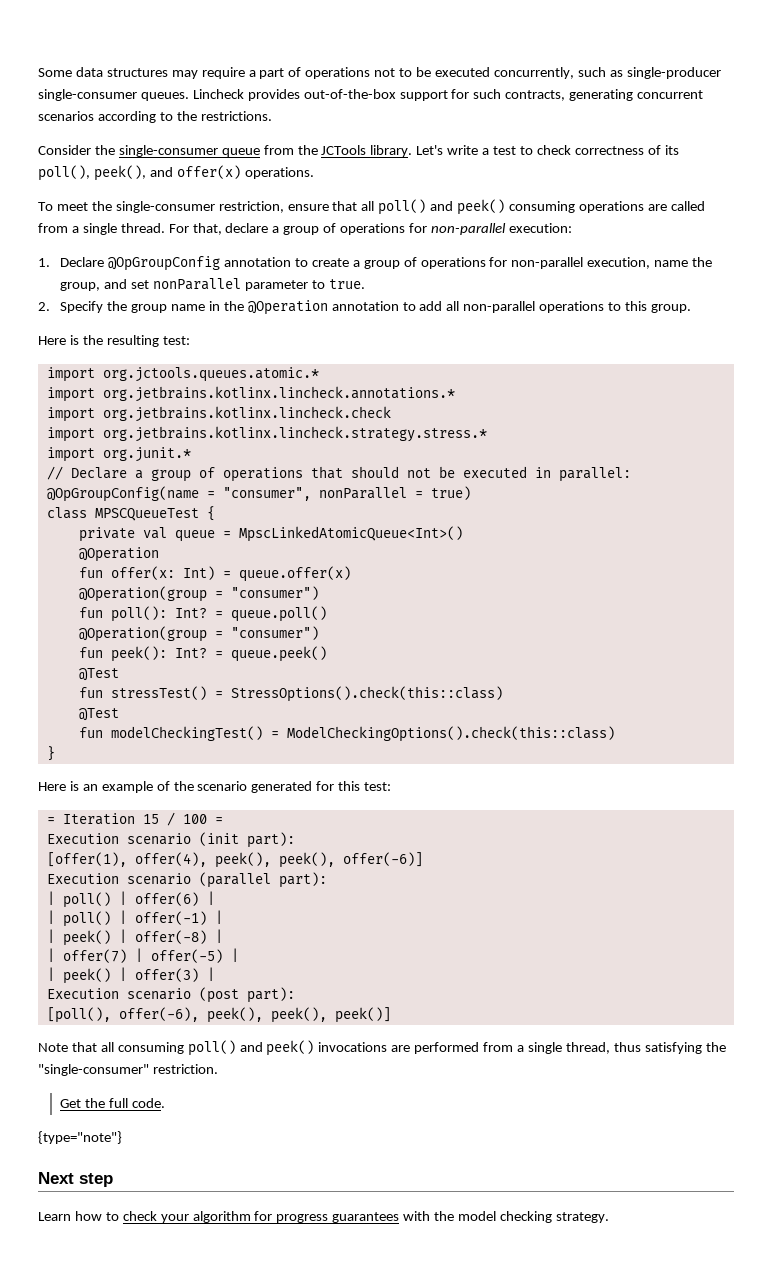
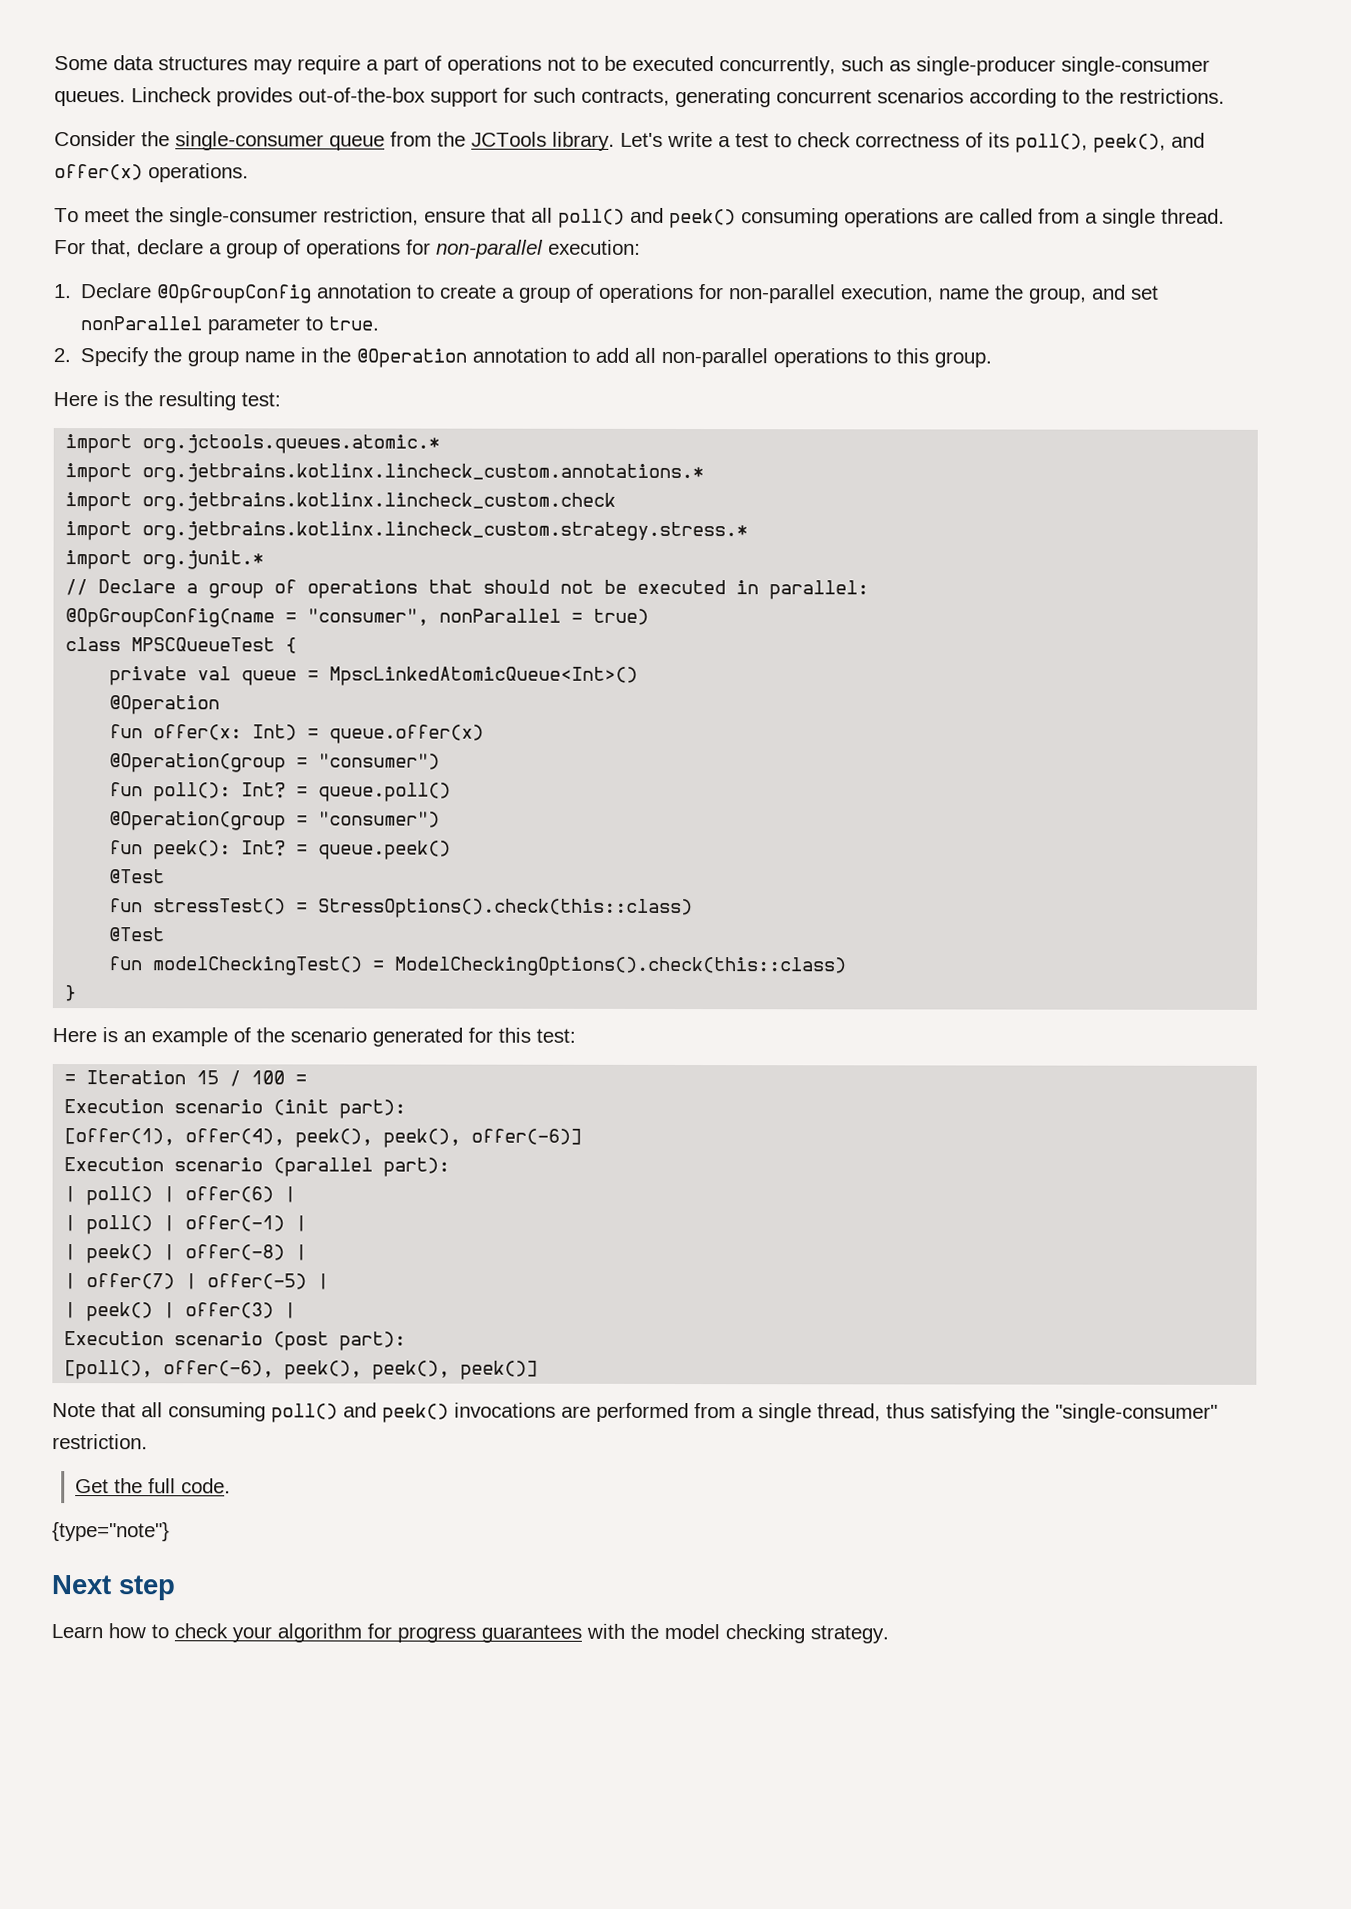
- import org.jetbrains.kotlinx.lincheck.annotations.*
- import org.jetbrains.kotlinx.lincheck.check
- import org.jetbrains.kotlinx.lincheck.strategy.stress.*
+ import org.jetbrains.kotlinx.lincheck_custom.annotations.*
+ import org.jetbrains.kotlinx.lincheck_custom.check
+ import org.jetbrains.kotlinx.lincheck_custom.strategy.stress.*

